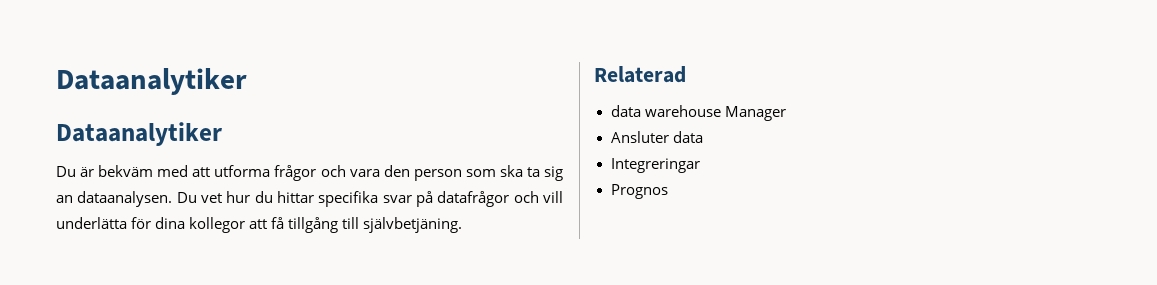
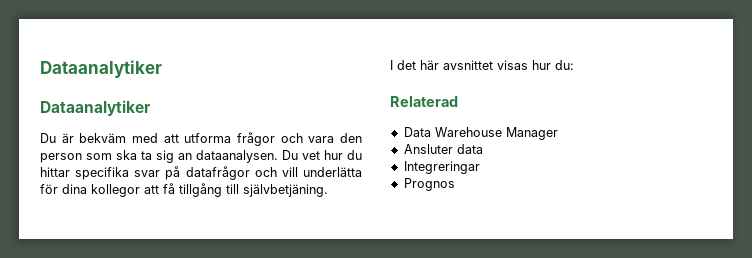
+ I det här avsnittet visas hur du:
- data warehouse Manager
+ Data Warehouse Manager

